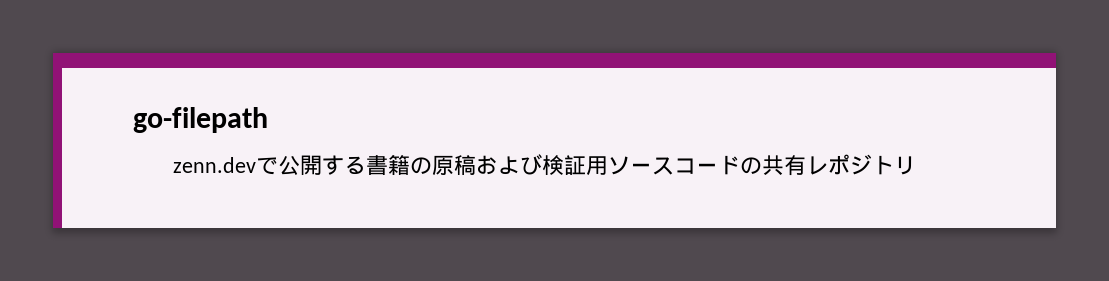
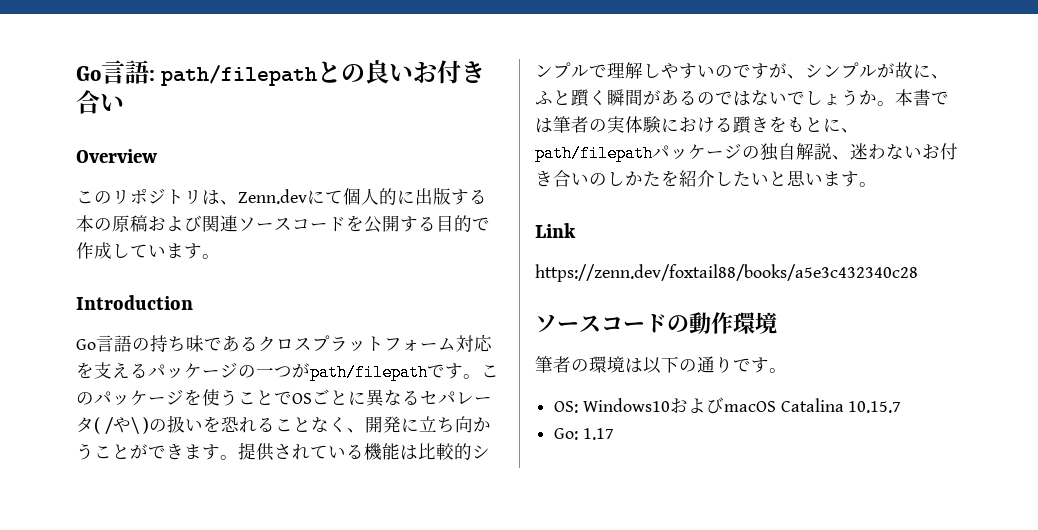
- go-filepath
- zenn.devで公開する書籍の原稿および検証用ソースコードの共有レポジトリ
+ Go言語: path/filepathとの良いお付き合い
+ Overview
+ このリポジトリは、Zenn.devにて個人的に出版する本の原稿および関連ソースコードを公開する目的で作成しています。
+ Introduction
+ Go言語の持ち味であるクロスプラットフォーム対応を支えるパッケージの一つがpath/filepathです。このパッケージを使うことでOSごとに異なるセパレータ( /や\ )の扱いを恐れることなく、開発に立ち向かうことができます。提供されている機能は比較的シンプルで理解しやすいのですが、シンプルが故に、ふと躓く瞬間があるのではないでしょうか。本書では筆者の実体験における躓きをもとに、path/filepathパッケージの独自解説、迷わないお付き合いのしかたを紹介したいと思います。
+ Link
+ https://zenn.dev/foxtail88/books/a5e3c432340c28
+ ソースコードの動作環境
+ 筆者の環境は以下の通りです。
+ OS: Windows10およびmacOS Catalina 10.15.7
+ Go: 1.17

